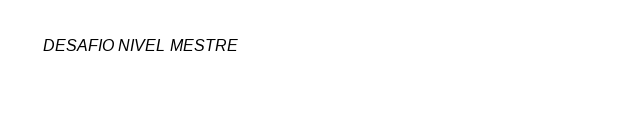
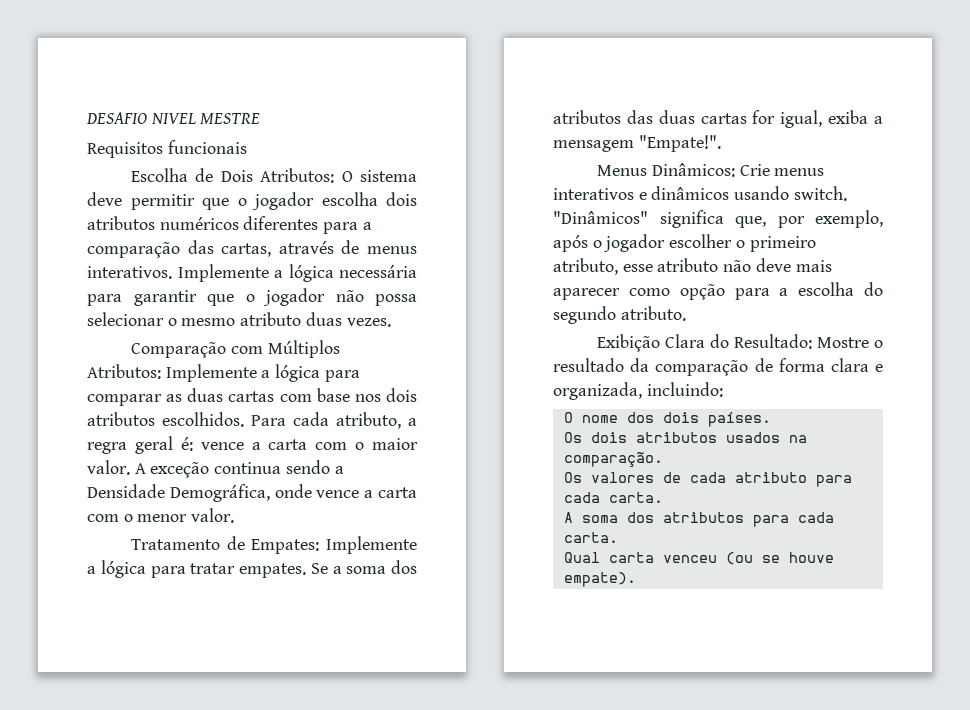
+ Requisitos funcionais
+ Escolha de Dois Atributos: O sistema deve permitir que o jogador escolha dois atributos numéricos diferentes para a comparação das cartas, através de menus interativos. Implemente a lógica necessária para garantir que o jogador não possa selecionar o mesmo atributo duas vezes.
+ Comparação com Múltiplos Atributos: Implemente a lógica para comparar as duas cartas com base nos dois atributos escolhidos. Para cada atributo, a regra geral é: vence a carta com o maior valor. A exceção continua sendo a Densidade Demográfica, onde vence a carta com o menor valor.
+ Tratamento de Empates: Implemente a lógica para tratar empates. Se a soma dos atributos das duas cartas for igual, exiba a mensagem "Empate!".
+ Menus Dinâmicos: Crie menus interativos e dinâmicos usando switch. "Dinâmicos" significa que, por exemplo, após o jogador escolher o primeiro atributo, esse atributo não deve mais aparecer como opção para a escolha do segundo atributo.
+ Exibição Clara do Resultado: Mostre o resultado da comparação de forma clara e organizada, incluindo:
+ O nome dos dois países.
+ Os dois atributos usados na comparação.
+ Os valores de cada atributo para cada carta.
+ A soma dos atributos para cada carta.
+ Qual carta venceu (ou se houve empate).

